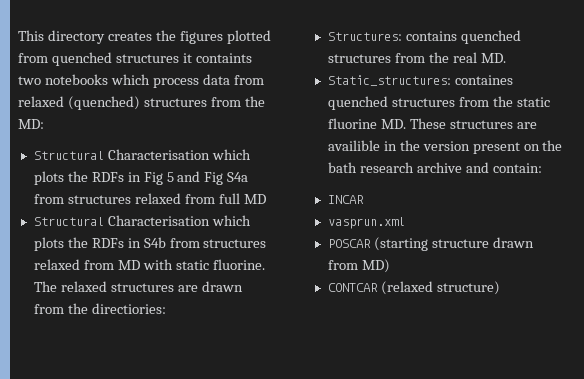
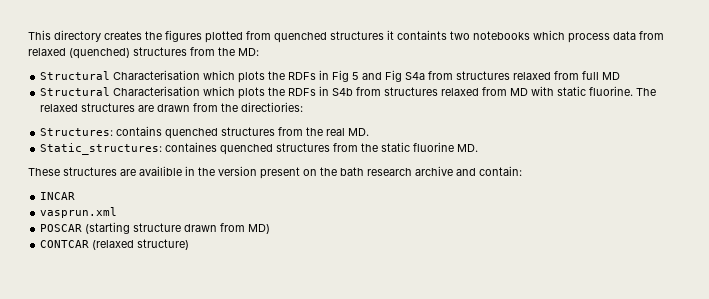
- Static_structures: containes quenched structures from the static fluorine MD. These structures are availible in the version present on the bath research archive and contain:
+ Static_structures: containes quenched structures from the static fluorine MD.
+ These structures are availible in the version present on the bath research archive and contain:

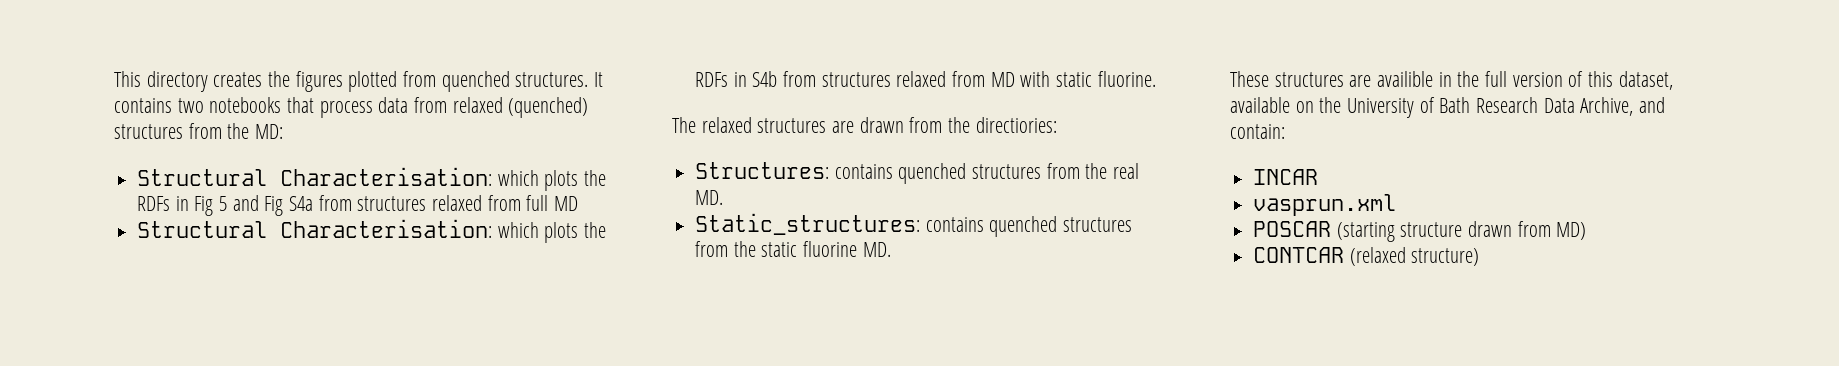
- This directory creates the figures plotted from quenched structures it containts two notebooks which process data from relaxed (quenched) structures from the MD:
+ This directory creates the figures plotted from quenched structures. It contains two notebooks that process data from relaxed (quenched) structures from the MD:
- Structural Characterisation which plots the RDFs in Fig 5 and Fig S4a from structures relaxed from full MD
+ Structural Characterisation: which plots the RDFs in Fig 5 and Fig S4a from structures relaxed from full MD
- Structural Characterisation which plots the RDFs in S4b from structures relaxed from MD with static fluorine. The relaxed structures are drawn from the directiories:
+ Structural Characterisation: which plots the RDFs in S4b from structures relaxed from MD with static fluorine.
+ The relaxed structures are drawn from the directiories:
- Static_structures: containes quenched structures from the static fluorine MD.
+ Static_structures: contains quenched structures from the static fluorine MD.
- These structures are availible in the version present on the bath research archive and contain:
+ These structures are availible in the full version of this dataset, available on the University of Bath Research Data Archive, and contain:

